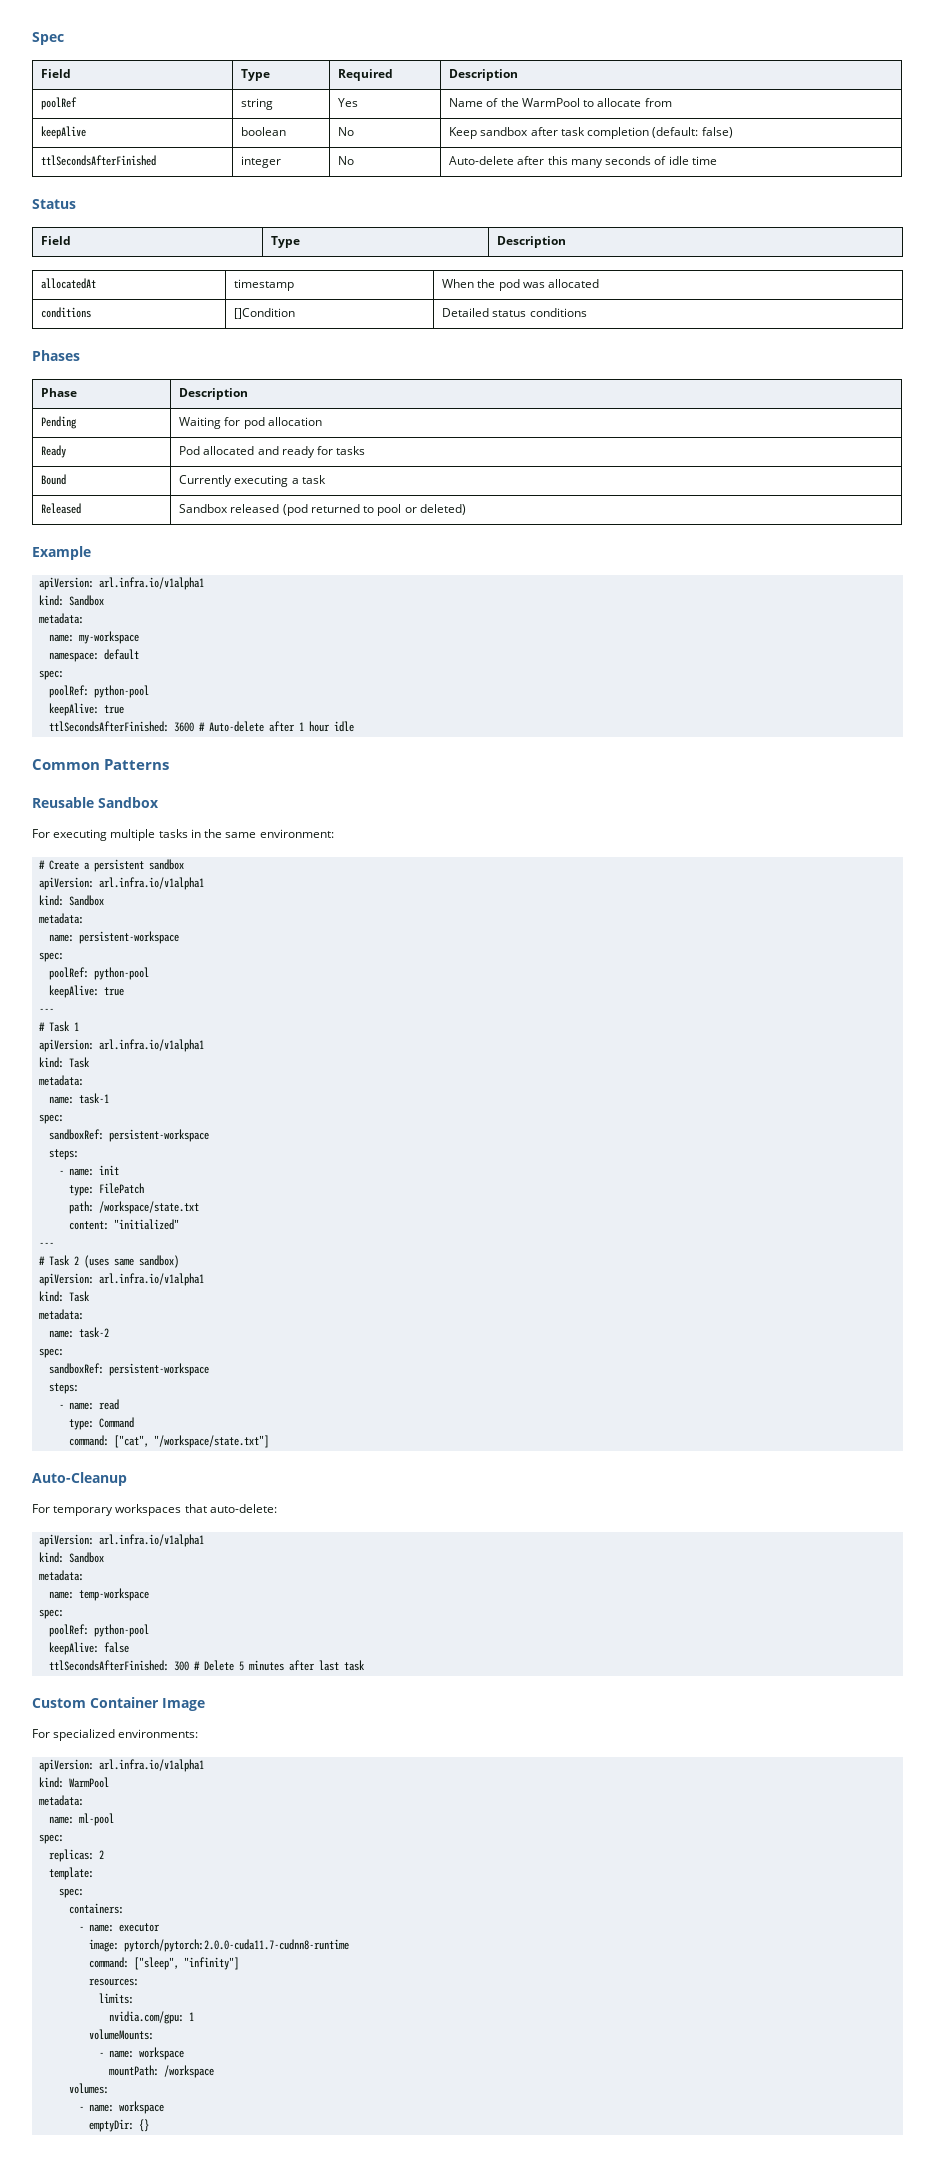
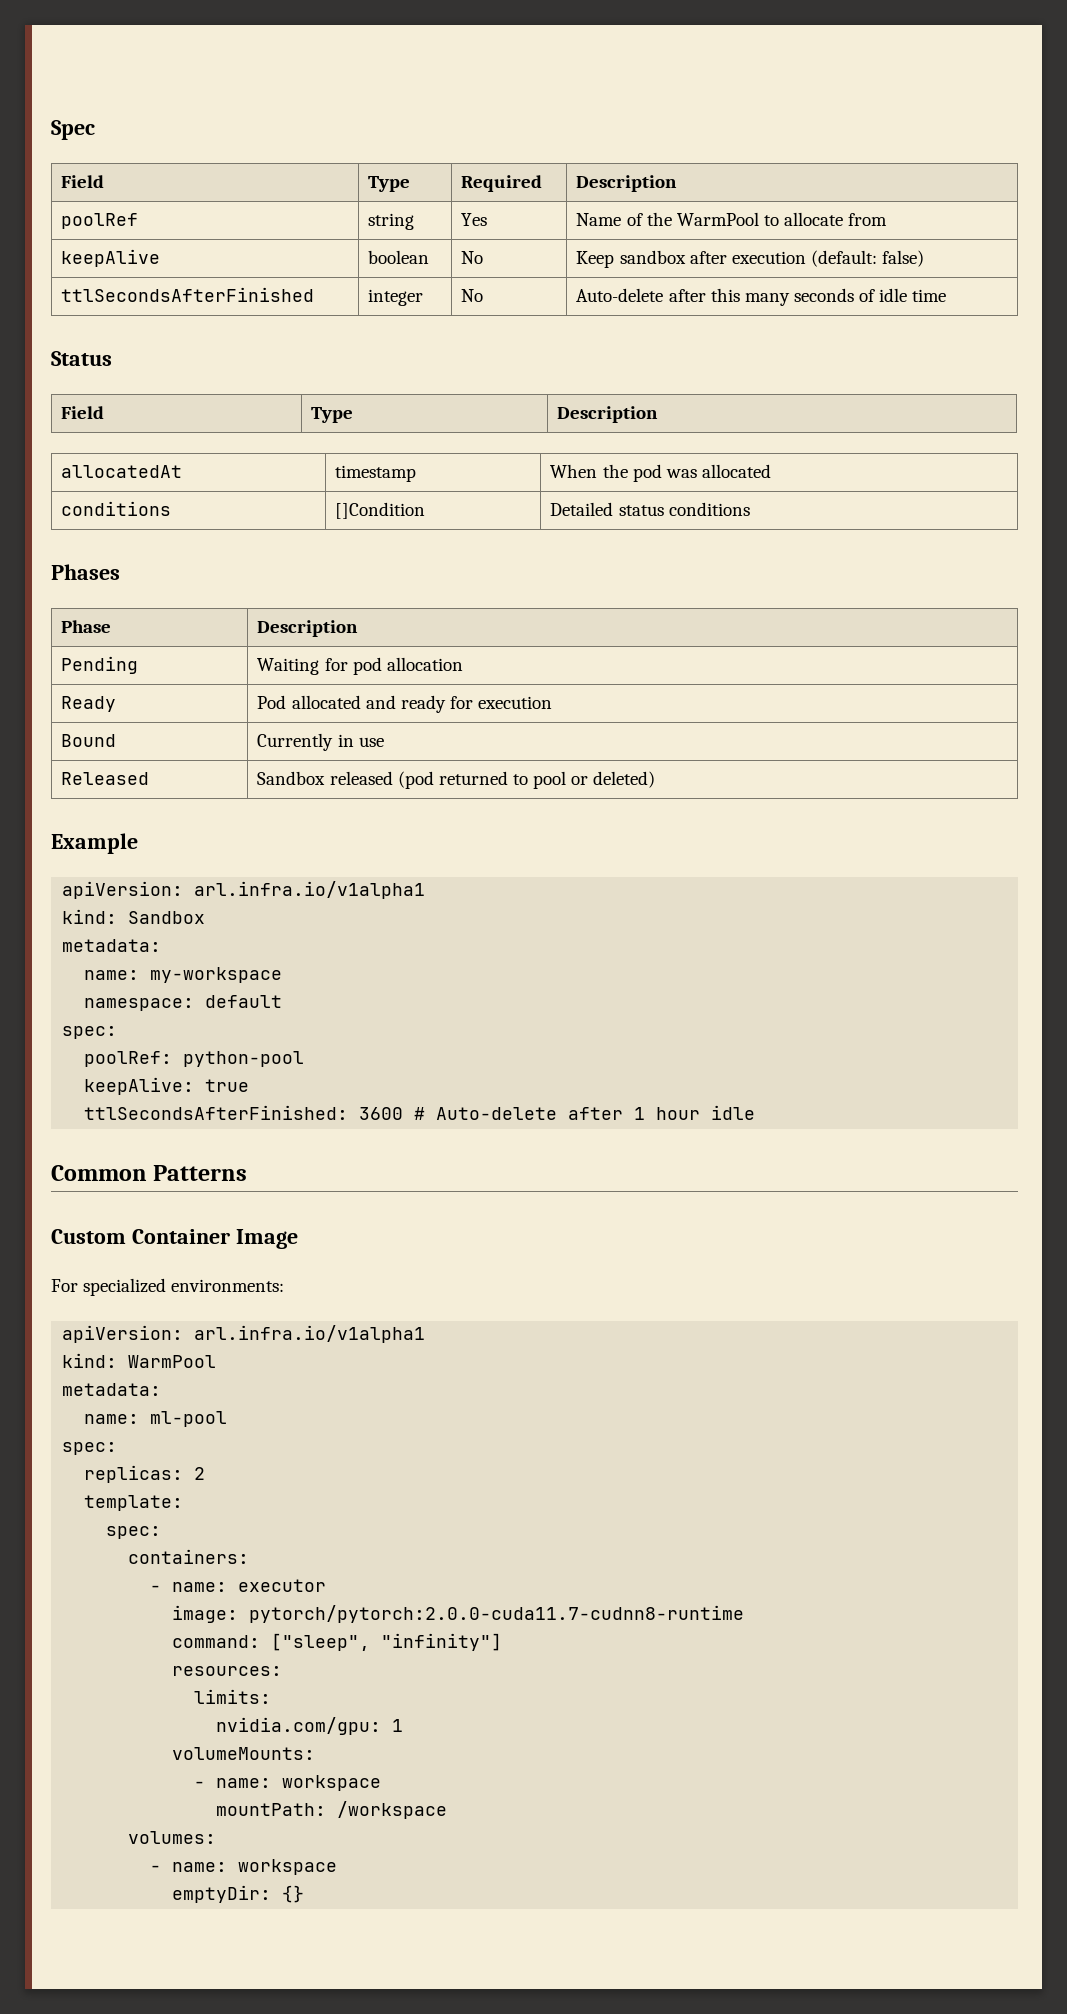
- keepAlive | boolean | No | Keep sandbox after task completion (default: false)
+ keepAlive | boolean | No | Keep sandbox after execution (default: false)
- Ready | Pod allocated and ready for tasks
+ Ready | Pod allocated and ready for execution
- Bound | Currently executing a task
+ Bound | Currently in use
- Reusable Sandbox
- For executing multiple tasks in the same environment:
- # Create a persistent sandbox
- apiVersion: arl.infra.io/v1alpha1
- kind: Sandbox
- metadata:
- name: persistent-workspace
- spec:
- poolRef: python-pool
- keepAlive: true
- ---
- # Task 1
- apiVersion: arl.infra.io/v1alpha1
- kind: Task
- metadata:
- name: task-1
- spec:
- sandboxRef: persistent-workspace
- steps:
- - name: init
- type: FilePatch
- path: /workspace/state.txt
- content: "initialized"
- ---
- # Task 2 (uses same sandbox)
- apiVersion: arl.infra.io/v1alpha1
- kind: Task
- metadata:
- name: task-2
- spec:
- sandboxRef: persistent-workspace
- steps:
- - name: read
- type: Command
- command: ["cat", "/workspace/state.txt"]
- Auto-Cleanup
- For temporary workspaces that auto-delete:
- apiVersion: arl.infra.io/v1alpha1
- kind: Sandbox
- metadata:
- name: temp-workspace
- spec:
- poolRef: python-pool
- keepAlive: false
- ttlSecondsAfterFinished: 300 # Delete 5 minutes after last task

